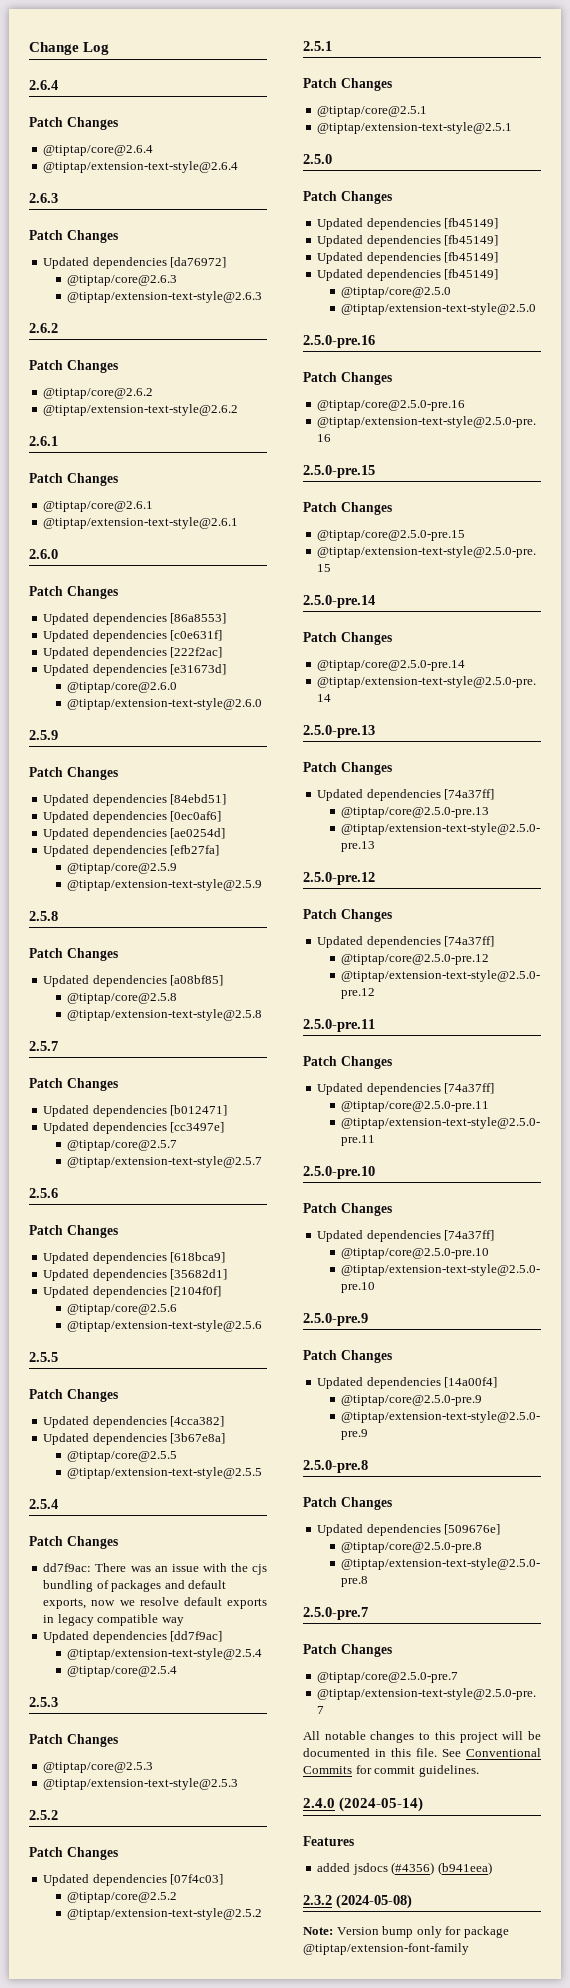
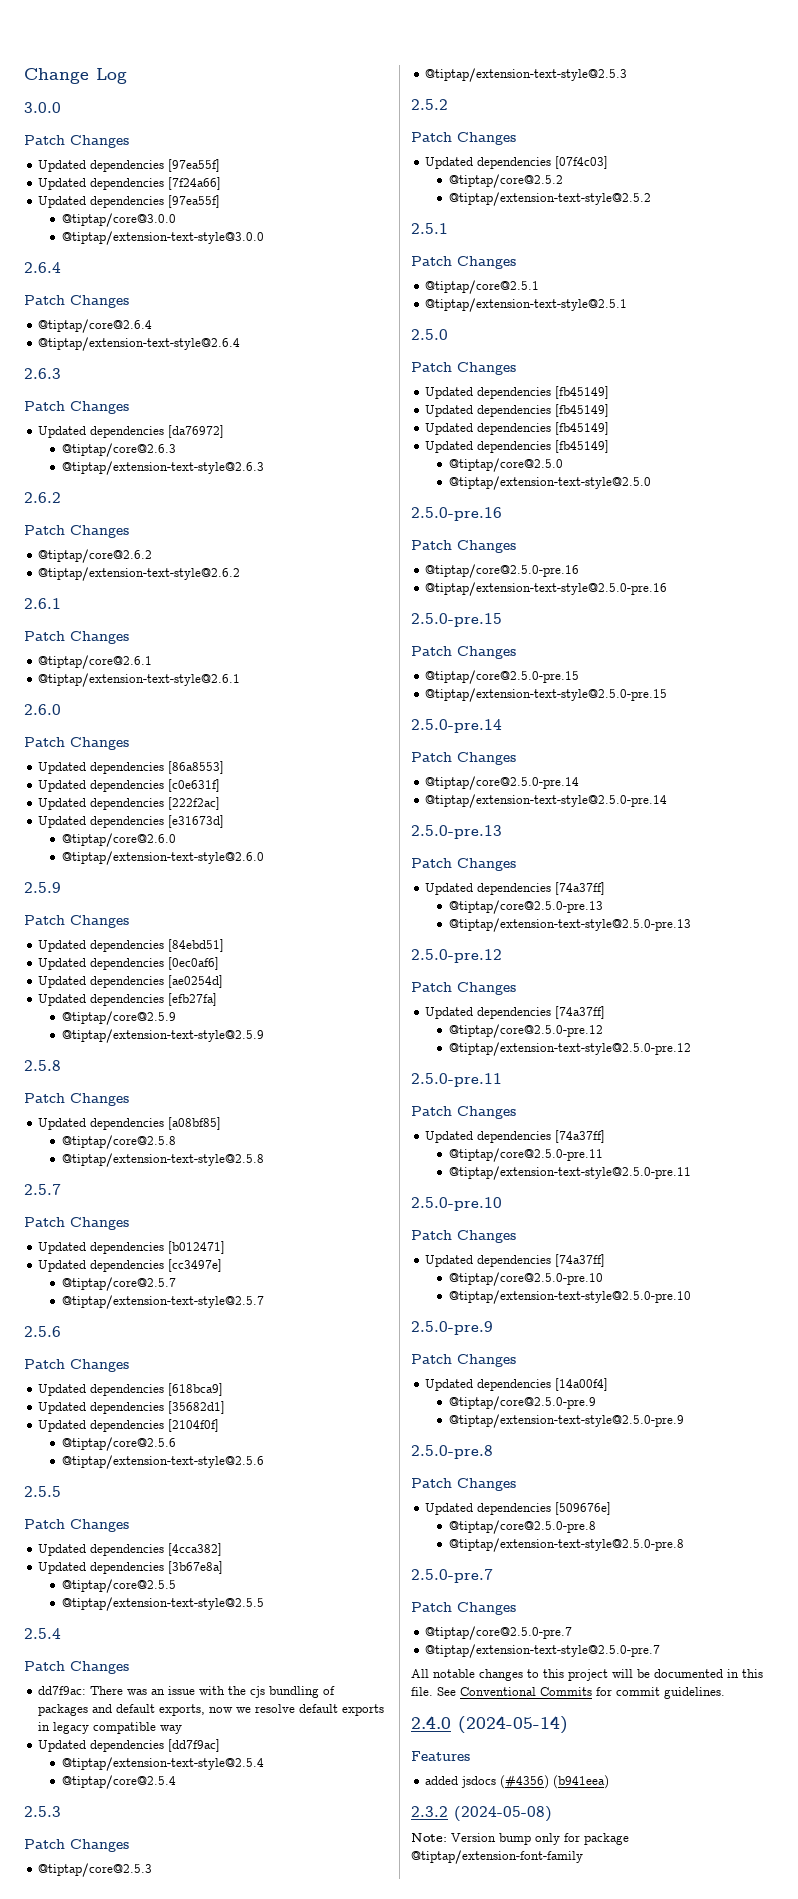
+ 3.0.0
+ Patch Changes
+ Updated dependencies [97ea55f]
+ Updated dependencies [7f24a66]
+ Updated dependencies [97ea55f]
+ @tiptap/core@3.0.0
+ @tiptap/extension-text-style@3.0.0

